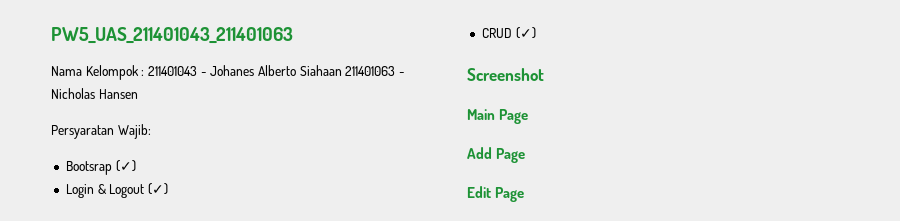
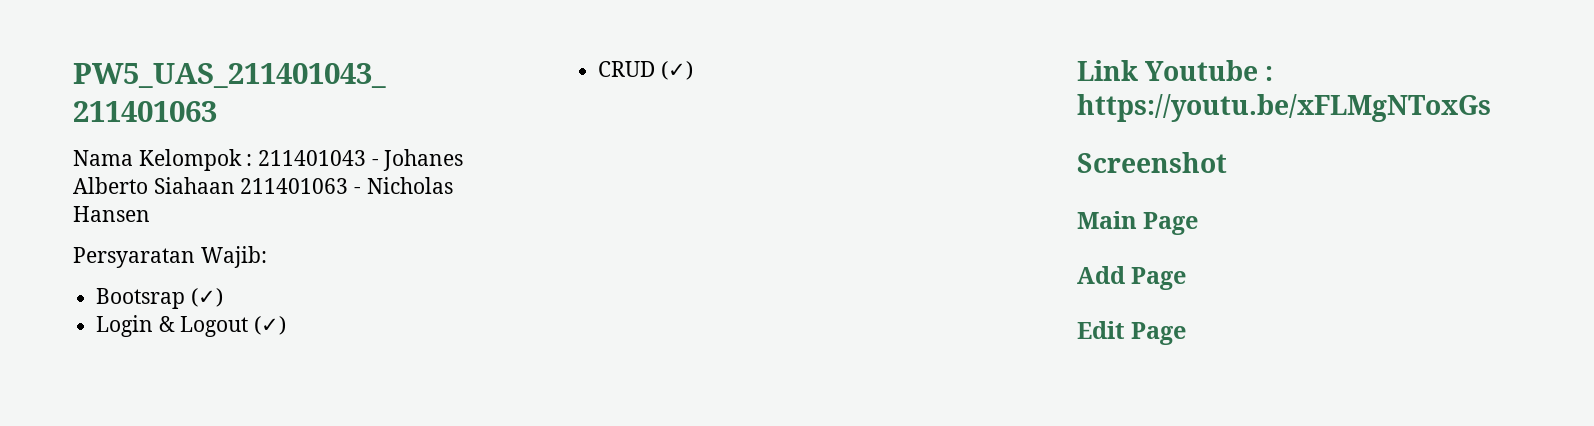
+ Link Youtube : https://youtu.be/xFLMgNToxGs

